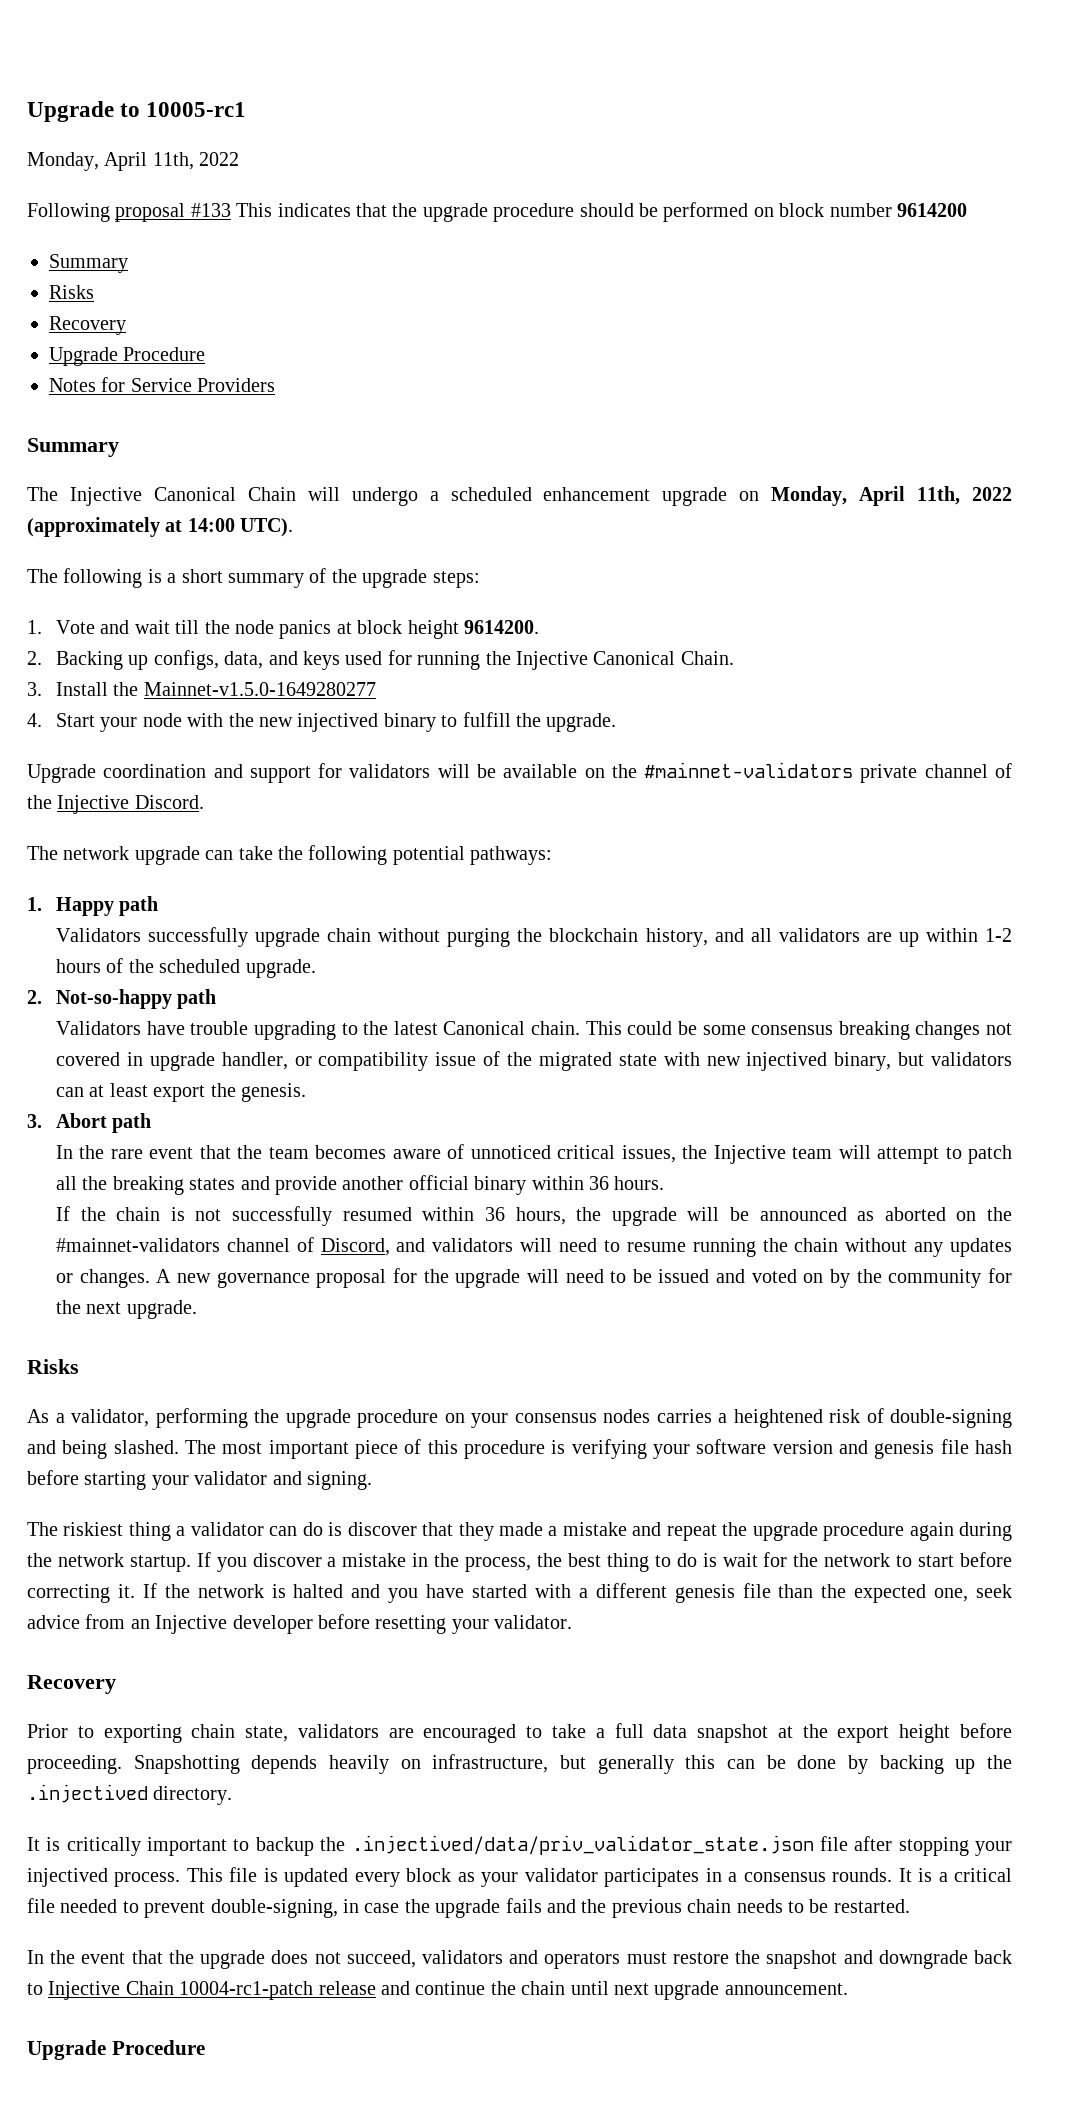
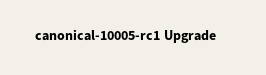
- Upgrade to 10005-rc1
- Monday, April 11th, 2022
- Following proposal #133 This indicates that the upgrade procedure should be performed on block number 9614200
- Summary
- Risks
- Recovery
- Upgrade Procedure
- Notes for Service Providers
- Summary
- The Injective Canonical Chain will undergo a scheduled enhancement upgrade on Monday, April 11th, 2022 (approximately at 14:00 UTC).
- The following is a short summary of the upgrade steps:
- 1. Vote and wait till the node panics at block height 9614200.
- 2. Backing up configs, data, and keys used for running the Injective Canonical Chain.
- 3. Install the Mainnet-v1.5.0-1649280277
- 4. Start your node with the new injectived binary to fulfill the upgrade.
- Upgrade coordination and support for validators will be available on the #mainnet-validators private channel of the Injective Discord.
- The network upgrade can take the following potential pathways:
- 1. Happy path
- Validators successfully upgrade chain without purging the blockchain history, and all validators are up within 1-2 hours of the scheduled upgrade.
- 2. Not-so-happy path
- Validators have trouble upgrading to the latest Canonical chain. This could be some consensus breaking changes not covered in upgrade handler, or compatibility issue of the migrated state with new injectived binary, but validators can at least export the genesis.
- 3. Abort path
- In the rare event that the team becomes aware of unnoticed critical issues, the Injective team will attempt to patch all the breaking states and provide another official binary within 36 hours.
- If the chain is not successfully resumed within 36 hours, the upgrade will be announced as aborted on the #mainnet-validators channel of Discord, and validators will need to resume running the chain without any updates or changes. A new governance proposal for the upgrade will need to be issued and voted on by the community for the next upgrade.
- Risks
- As a validator, performing the upgrade procedure on your consensus nodes carries a heightened risk of double-signing and being slashed. The most important piece of this procedure is verifying your software version and genesis file hash before starting your validator and signing.
- The riskiest thing a validator can do is discover that they made a mistake and repeat the upgrade procedure again during the network startup. If you discover a mistake in the process, the best thing to do is wait for the network to start before correcting it. If the network is halted and you have started with a different genesis file than the expected one, seek advice from an Injective developer before resetting your validator.
- Recovery
- Prior to exporting chain state, validators are encouraged to take a full data snapshot at the export height before proceeding. Snapshotting depends heavily on infrastructure, but generally this can be done by backing up the .injectived directory.
- It is critically important to backup the .injectived/data/priv_validator_state.json file after stopping your injectived process. This file is updated every block as your validator participates in a consensus rounds. It is a critical file needed to prevent double-signing, in case the upgrade fails and the previous chain needs to be restarted.
- In the event that the upgrade does not succeed, validators and operators must restore the snapshot and downgrade back to Injective Chain 10004-rc1-patch release and continue the chain until next upgrade announcement.
- Upgrade Procedure
+ canonical-10005-rc1 Upgrade

